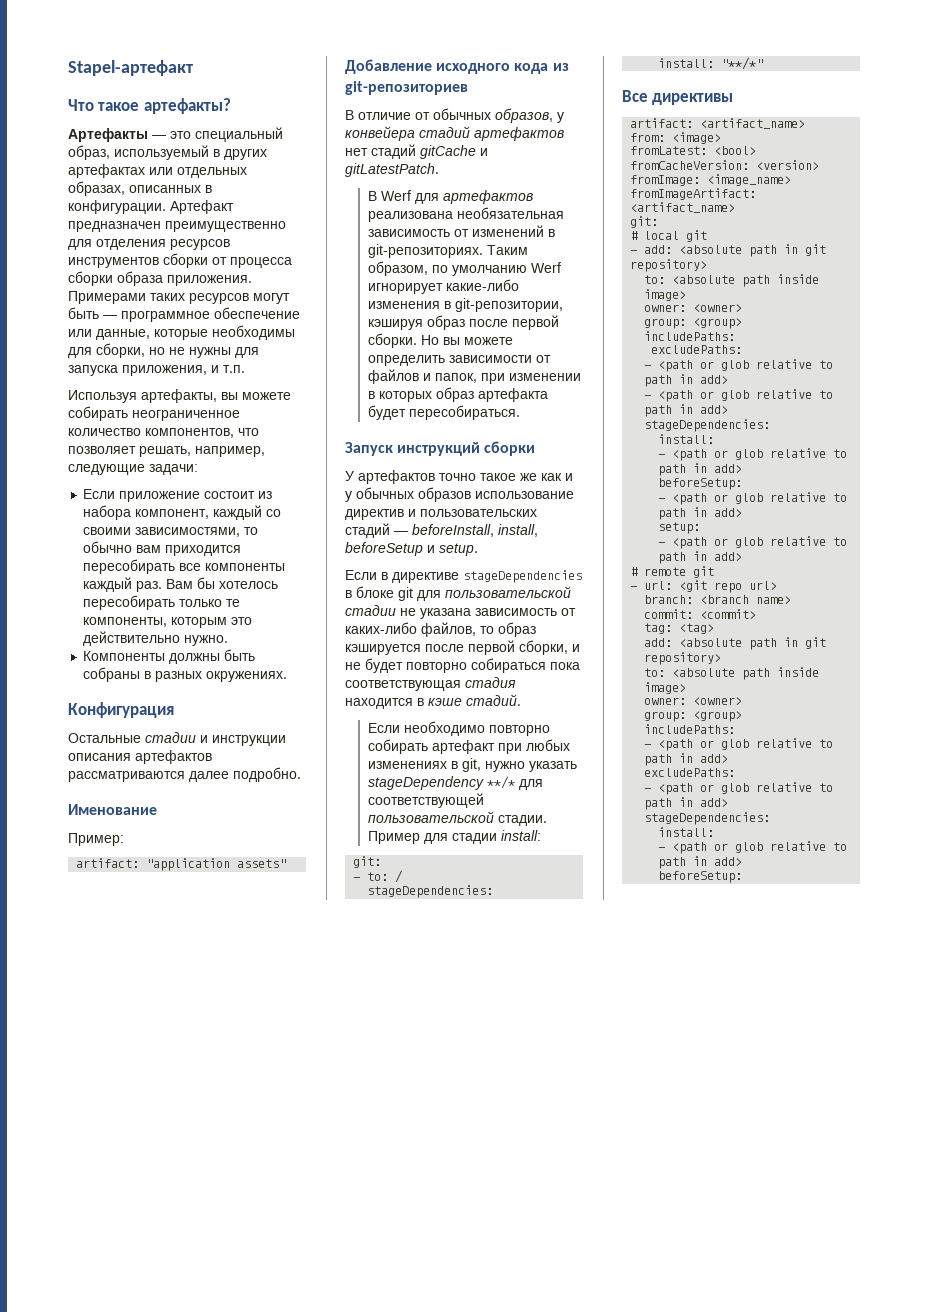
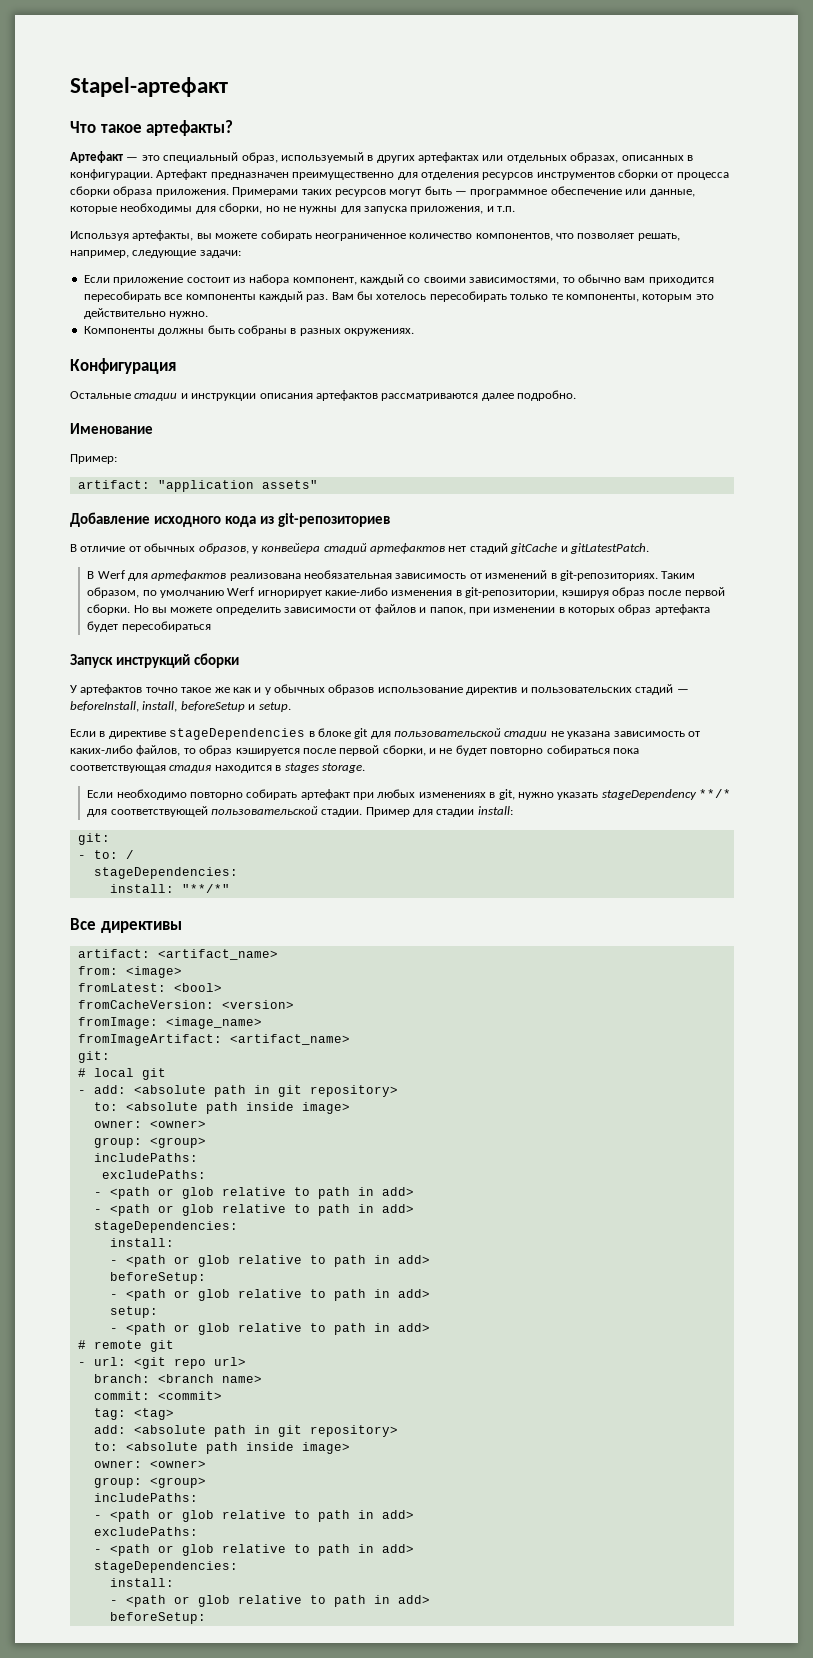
- Артефакты — это специальный образ, используемый в других артефактах или отдельных образах, описанных в конфигурации.
+ Артефакт — это специальный образ, используемый в других артефактах или отдельных образах, описанных в конфигурации.
- Но вы можете определить зависимости от файлов и папок, при изменении в которых образ артефакта будет пересобираться.
+ Но вы можете определить зависимости от файлов и папок, при изменении в которых образ артефакта будет пересобираться
- Если в директиве stageDependencies в блоке git для пользовательской стадии не указана зависимость от каких-либо файлов, то образ кэшируется после первой сборки, и не будет повторно собираться пока соответствующая стадия находится в кэше стадий.
+ Если в директиве stageDependencies в блоке git для пользовательской стадии не указана зависимость от каких-либо файлов, то образ кэшируется после первой сборки, и не будет повторно собираться пока соответствующая стадия находится в stages storage.

